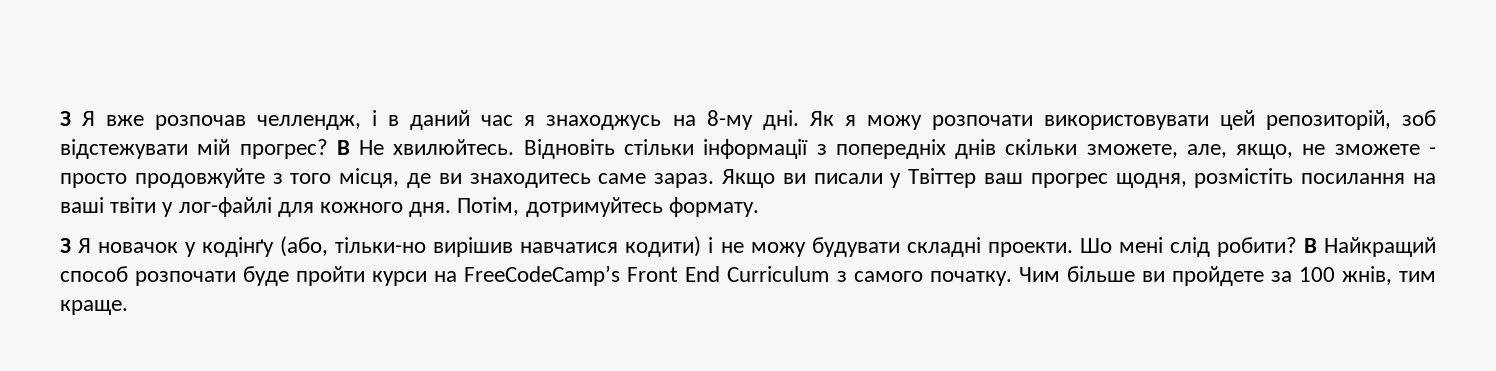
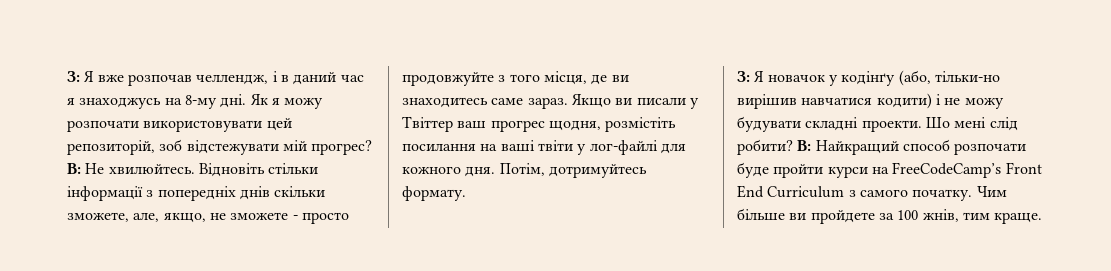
- З Я вже розпочав челлендж, і в даний час я знаходжусь на 8-му дні.
+ З: Я вже розпочав челлендж, і в даний час я знаходжусь на 8-му дні.
- В Не хвилюйтесь.
+ В: Не хвилюйтесь.
- З Я новачок у кодінґу (або, тільки-но вирішив навчатися кодити) і не можу будувати складні проекти.
+ З: Я новачок у кодінґу (або, тільки-но вирішив навчатися кодити) і не можу будувати складні проекти.
- В Найкращий способ розпочати буде пройти курси на FreeCodeCamp’s Front End Curriculum з самого початку.
+ В: Найкращий способ розпочати буде пройти курси на FreeCodeCamp’s Front End Curriculum з самого початку.

